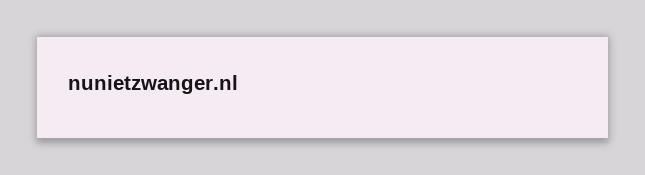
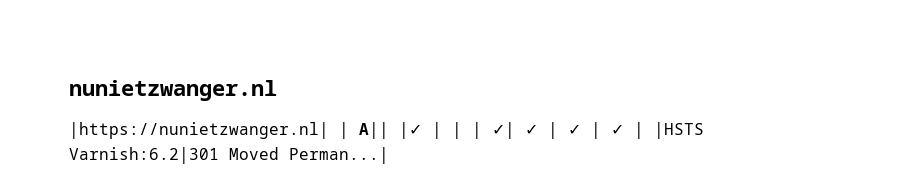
+ |https://nunietzwanger.nl| | A|| |✓ | | | ✓| ✓ | ✓ | ✓ | |HSTS Varnish:6.2|301 Moved Perman...|

